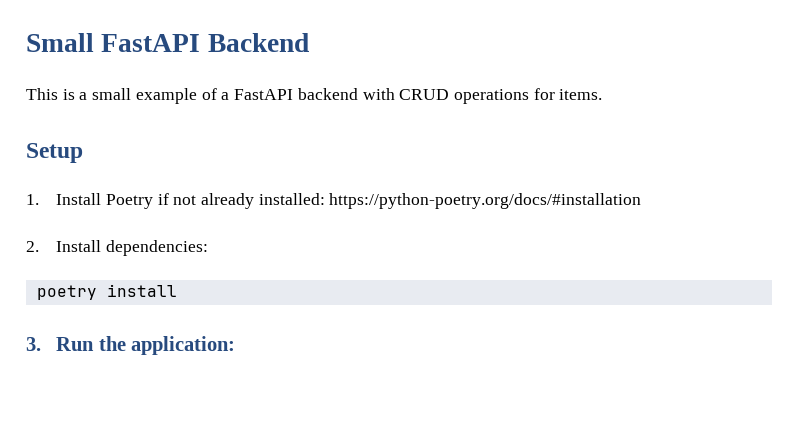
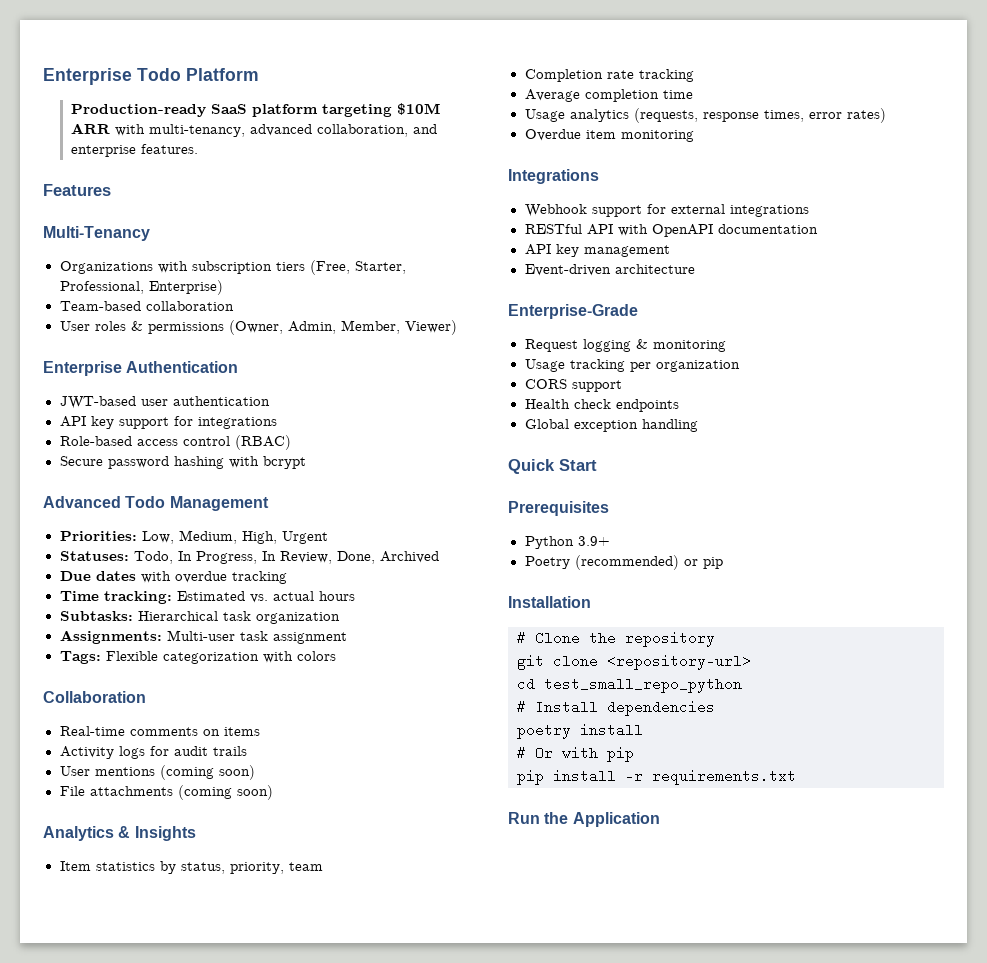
- Small FastAPI Backend
- This is a small example of a FastAPI backend with CRUD operations for items.
- Setup
- 1. Install Poetry if not already installed: https://python-poetry.org/docs/#installation
- 2. Install dependencies:
+ Enterprise Todo Platform
+ Production-ready SaaS platform targeting $10M ARR with multi-tenancy, advanced collaboration, and enterprise features.
+ Features
+ Multi-Tenancy
+ Organizations with subscription tiers (Free, Starter, Professional, Enterprise)
+ Team-based collaboration
+ User roles & permissions (Owner, Admin, Member, Viewer)
+ Enterprise Authentication
+ JWT-based user authentication
+ API key support for integrations
+ Role-based access control (RBAC)
+ Secure password hashing with bcrypt
+ Advanced Todo Management
+ Priorities: Low, Medium, High, Urgent
+ Statuses: Todo, In Progress, In Review, Done, Archived
+ Due dates with overdue tracking
+ Time tracking: Estimated vs. actual hours
+ Subtasks: Hierarchical task organization
+ Assignments: Multi-user task assignment
+ Tags: Flexible categorization with colors
+ Collaboration
+ Real-time comments on items
+ Activity logs for audit trails
+ User mentions (coming soon)
+ File attachments (coming soon)
+ Analytics & Insights
+ Item statistics by status, priority, team
+ Completion rate tracking
+ Average completion time
+ Usage analytics (requests, response times, error rates)
+ Overdue item monitoring
+ Integrations
+ Webhook support for external integrations
+ RESTful API with OpenAPI documentation
+ API key management
+ Event-driven architecture
+ Enterprise-Grade
+ Request logging & monitoring
+ Usage tracking per organization
+ CORS support
+ Health check endpoints
+ Global exception handling
+ Quick Start
+ Prerequisites
+ Python 3.9+
+ Poetry (recommended) or pip
+ Installation
+ # Clone the repository
+ git clone <repository-url>
+ cd test_small_repo_python
+ # Install dependencies
  poetry install
- 3. Run the application:
+ # Or with pip
+ pip install -r requirements.txt
+ Run the Application

